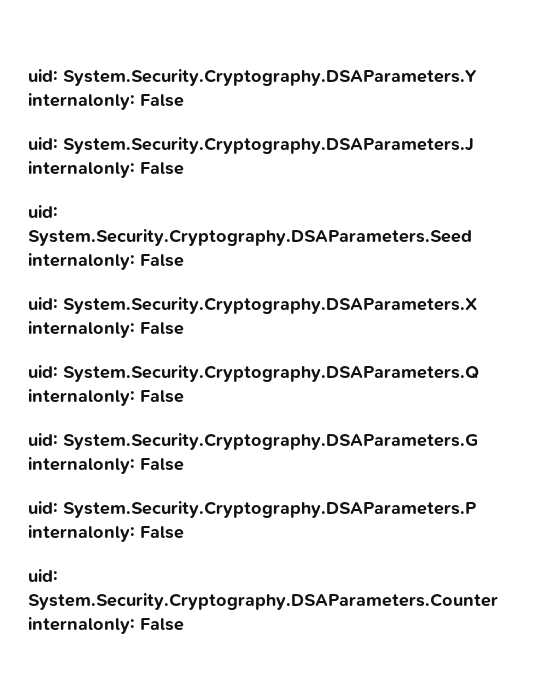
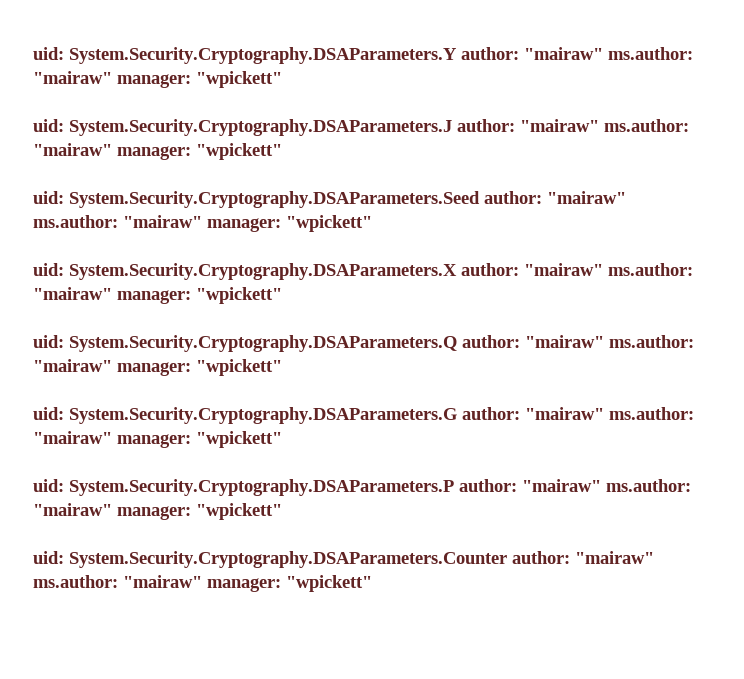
- uid: System.Security.Cryptography.DSAParameters.Y internalonly: False
- uid: System.Security.Cryptography.DSAParameters.J internalonly: False
- uid: System.Security.Cryptography.DSAParameters.Seed internalonly: False
- uid: System.Security.Cryptography.DSAParameters.X internalonly: False
- uid: System.Security.Cryptography.DSAParameters.Q internalonly: False
- uid: System.Security.Cryptography.DSAParameters.G internalonly: False
- uid: System.Security.Cryptography.DSAParameters.P internalonly: False
- uid: System.Security.Cryptography.DSAParameters.Counter internalonly: False
+ uid: System.Security.Cryptography.DSAParameters.Y author: "mairaw" ms.author: "mairaw" manager: "wpickett"
+ uid: System.Security.Cryptography.DSAParameters.J author: "mairaw" ms.author: "mairaw" manager: "wpickett"
+ uid: System.Security.Cryptography.DSAParameters.Seed author: "mairaw" ms.author: "mairaw" manager: "wpickett"
+ uid: System.Security.Cryptography.DSAParameters.X author: "mairaw" ms.author: "mairaw" manager: "wpickett"
+ uid: System.Security.Cryptography.DSAParameters.Q author: "mairaw" ms.author: "mairaw" manager: "wpickett"
+ uid: System.Security.Cryptography.DSAParameters.G author: "mairaw" ms.author: "mairaw" manager: "wpickett"
+ uid: System.Security.Cryptography.DSAParameters.P author: "mairaw" ms.author: "mairaw" manager: "wpickett"
+ uid: System.Security.Cryptography.DSAParameters.Counter author: "mairaw" ms.author: "mairaw" manager: "wpickett"

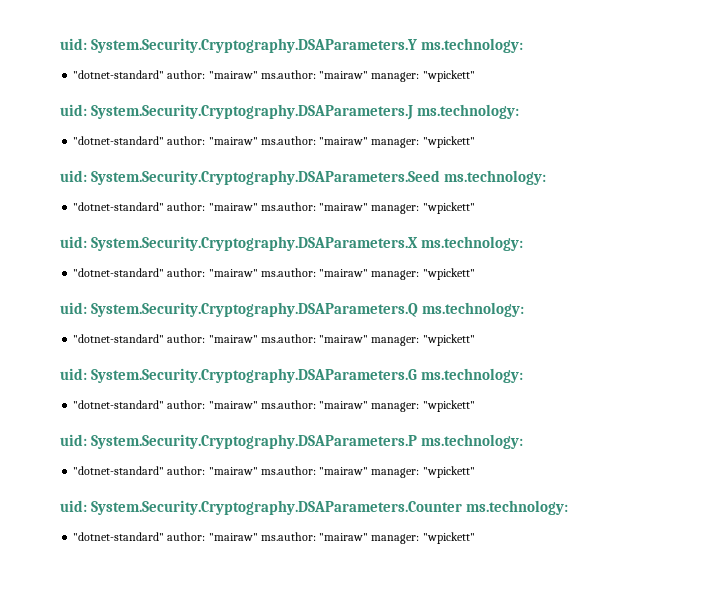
- uid: System.Security.Cryptography.DSAParameters.Y author: "mairaw" ms.author: "mairaw" manager: "wpickett"
+ uid: System.Security.Cryptography.DSAParameters.Y ms.technology:
+ "dotnet-standard" author: "mairaw" ms.author: "mairaw" manager: "wpickett"
- uid: System.Security.Cryptography.DSAParameters.J author: "mairaw" ms.author: "mairaw" manager: "wpickett"
+ uid: System.Security.Cryptography.DSAParameters.J ms.technology:
+ "dotnet-standard" author: "mairaw" ms.author: "mairaw" manager: "wpickett"
- uid: System.Security.Cryptography.DSAParameters.Seed author: "mairaw" ms.author: "mairaw" manager: "wpickett"
+ uid: System.Security.Cryptography.DSAParameters.Seed ms.technology:
+ "dotnet-standard" author: "mairaw" ms.author: "mairaw" manager: "wpickett"
- uid: System.Security.Cryptography.DSAParameters.X author: "mairaw" ms.author: "mairaw" manager: "wpickett"
+ uid: System.Security.Cryptography.DSAParameters.X ms.technology:
+ "dotnet-standard" author: "mairaw" ms.author: "mairaw" manager: "wpickett"
- uid: System.Security.Cryptography.DSAParameters.Q author: "mairaw" ms.author: "mairaw" manager: "wpickett"
+ uid: System.Security.Cryptography.DSAParameters.Q ms.technology:
+ "dotnet-standard" author: "mairaw" ms.author: "mairaw" manager: "wpickett"
- uid: System.Security.Cryptography.DSAParameters.G author: "mairaw" ms.author: "mairaw" manager: "wpickett"
+ uid: System.Security.Cryptography.DSAParameters.G ms.technology:
+ "dotnet-standard" author: "mairaw" ms.author: "mairaw" manager: "wpickett"
- uid: System.Security.Cryptography.DSAParameters.P author: "mairaw" ms.author: "mairaw" manager: "wpickett"
+ uid: System.Security.Cryptography.DSAParameters.P ms.technology:
+ "dotnet-standard" author: "mairaw" ms.author: "mairaw" manager: "wpickett"
- uid: System.Security.Cryptography.DSAParameters.Counter author: "mairaw" ms.author: "mairaw" manager: "wpickett"
+ uid: System.Security.Cryptography.DSAParameters.Counter ms.technology:
+ "dotnet-standard" author: "mairaw" ms.author: "mairaw" manager: "wpickett"

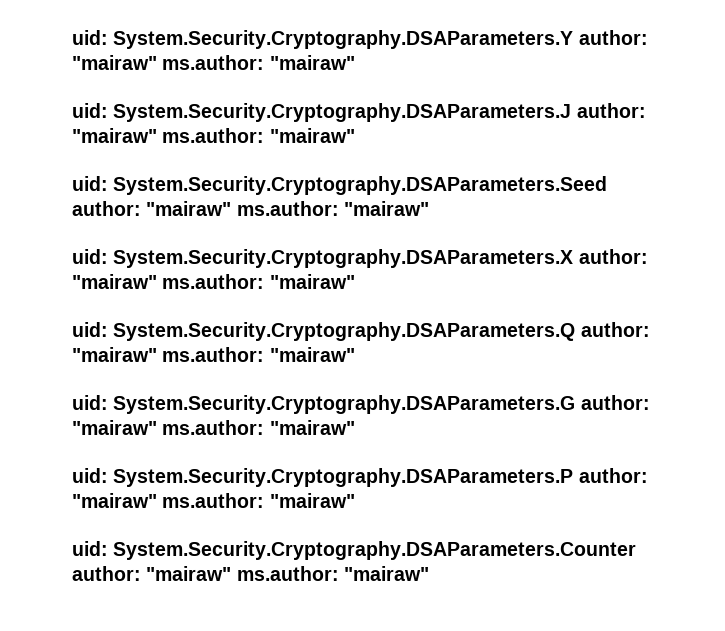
- uid: System.Security.Cryptography.DSAParameters.Y ms.technology:
- "dotnet-standard" author: "mairaw" ms.author: "mairaw" manager: "wpickett"
+ uid: System.Security.Cryptography.DSAParameters.Y author: "mairaw" ms.author: "mairaw"
- uid: System.Security.Cryptography.DSAParameters.J ms.technology:
- "dotnet-standard" author: "mairaw" ms.author: "mairaw" manager: "wpickett"
+ uid: System.Security.Cryptography.DSAParameters.J author: "mairaw" ms.author: "mairaw"
- uid: System.Security.Cryptography.DSAParameters.Seed ms.technology:
- "dotnet-standard" author: "mairaw" ms.author: "mairaw" manager: "wpickett"
+ uid: System.Security.Cryptography.DSAParameters.Seed author: "mairaw" ms.author: "mairaw"
- uid: System.Security.Cryptography.DSAParameters.X ms.technology:
- "dotnet-standard" author: "mairaw" ms.author: "mairaw" manager: "wpickett"
+ uid: System.Security.Cryptography.DSAParameters.X author: "mairaw" ms.author: "mairaw"
- uid: System.Security.Cryptography.DSAParameters.Q ms.technology:
- "dotnet-standard" author: "mairaw" ms.author: "mairaw" manager: "wpickett"
+ uid: System.Security.Cryptography.DSAParameters.Q author: "mairaw" ms.author: "mairaw"
- uid: System.Security.Cryptography.DSAParameters.G ms.technology:
- "dotnet-standard" author: "mairaw" ms.author: "mairaw" manager: "wpickett"
+ uid: System.Security.Cryptography.DSAParameters.G author: "mairaw" ms.author: "mairaw"
- uid: System.Security.Cryptography.DSAParameters.P ms.technology:
- "dotnet-standard" author: "mairaw" ms.author: "mairaw" manager: "wpickett"
+ uid: System.Security.Cryptography.DSAParameters.P author: "mairaw" ms.author: "mairaw"
- uid: System.Security.Cryptography.DSAParameters.Counter ms.technology:
- "dotnet-standard" author: "mairaw" ms.author: "mairaw" manager: "wpickett"
+ uid: System.Security.Cryptography.DSAParameters.Counter author: "mairaw" ms.author: "mairaw"

